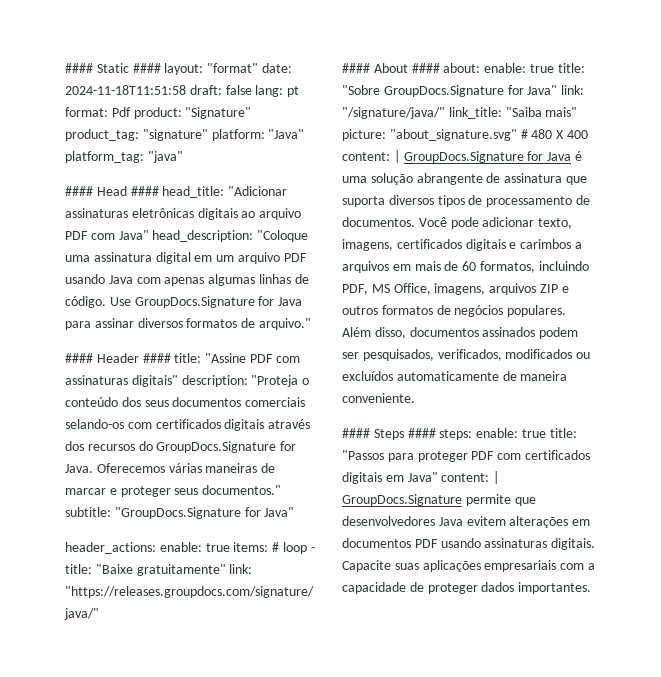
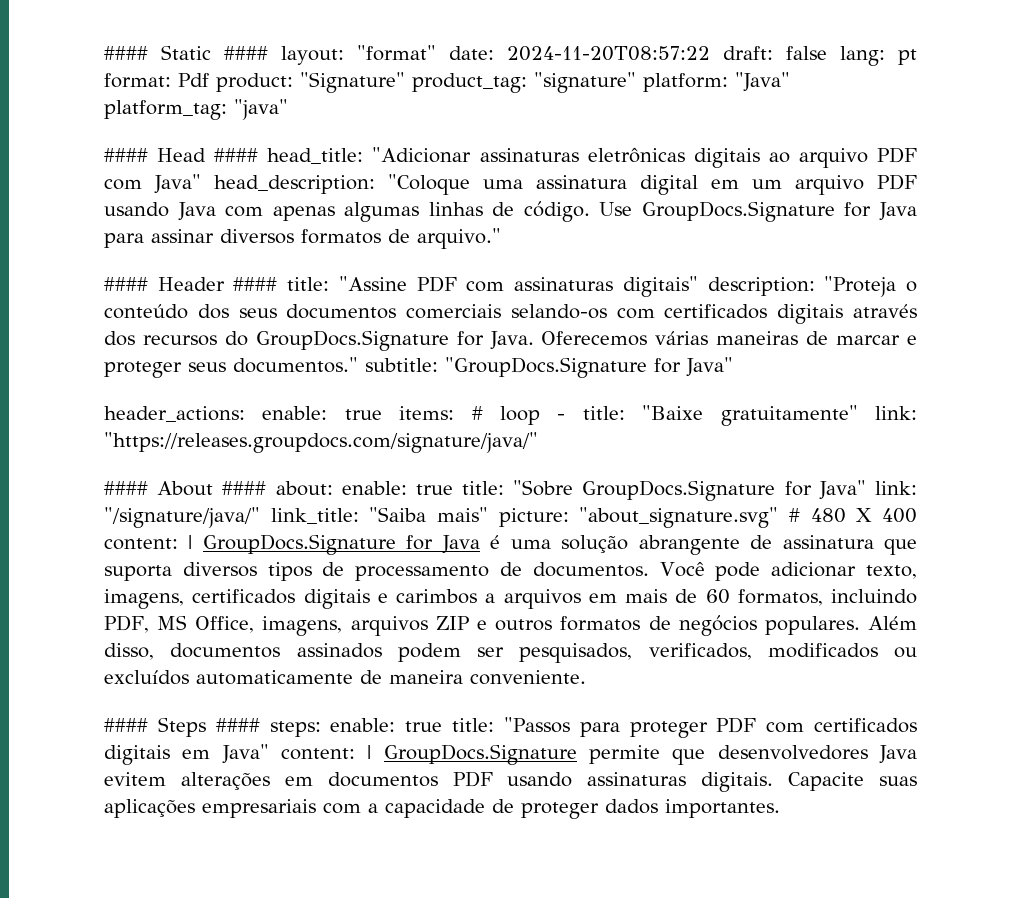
- #### Static #### layout: "format" date: 2024-11-18T11:51:58 draft: false lang: pt format: Pdf product: "Signature" product_tag: "signature" platform: "Java" platform_tag: "java"
+ #### Static #### layout: "format" date: 2024-11-20T08:57:22 draft: false lang: pt format: Pdf product: "Signature" product_tag: "signature" platform: "Java" platform_tag: "java"

